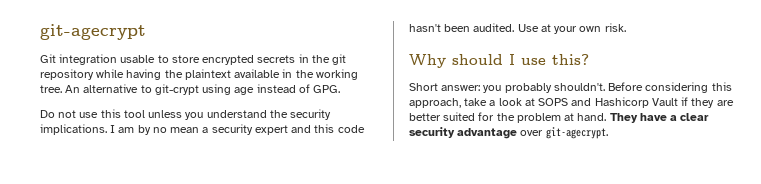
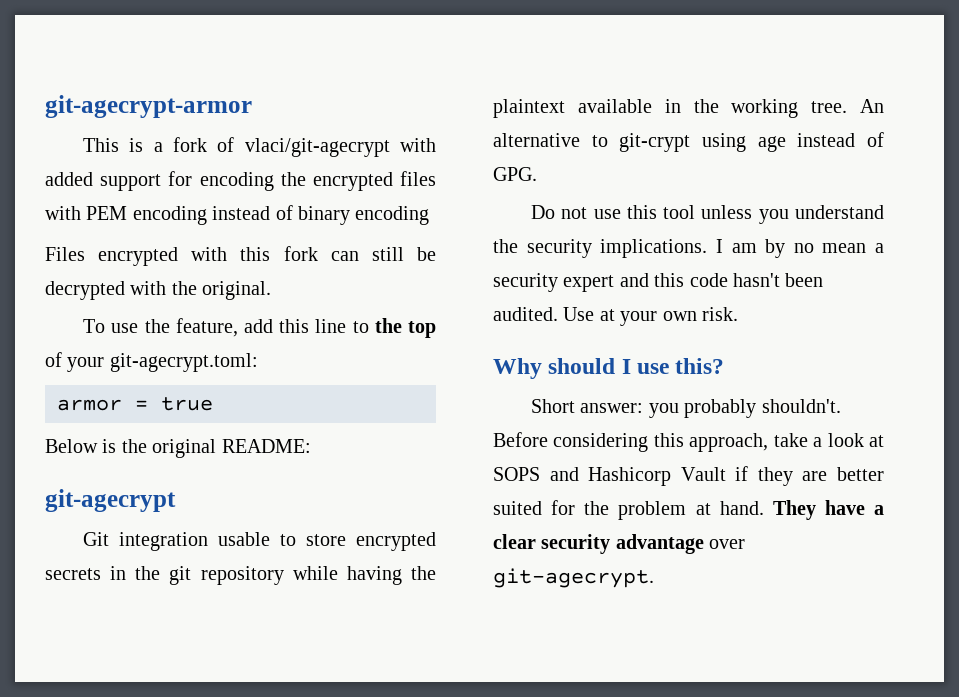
+ git-agecrypt-armor
+ This is a fork of vlaci/git-agecrypt with added support for encoding the encrypted files with PEM encoding instead of binary encoding
+ Files encrypted with this fork can still be decrypted with the original.
+ To use the feature, add this line to the top of your git-agecrypt.toml:
+ armor = true
+ Below is the original README:

